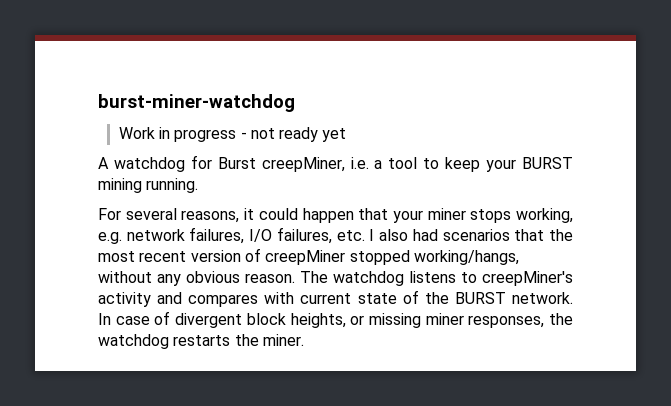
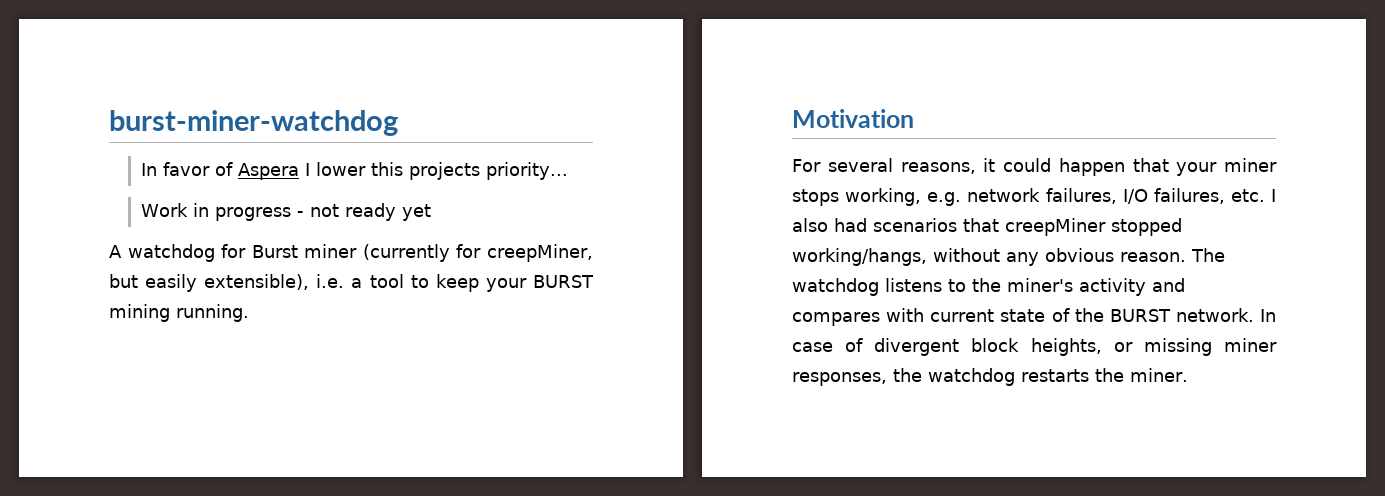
+ In favor of Aspera I lower this projects priority...
- A watchdog for Burst creepMiner, i.e. a tool to keep your BURST mining running.
+ A watchdog for Burst miner (currently for creepMiner, but easily extensible), i.e. a tool to keep your BURST mining running.
+ Motivation
- For several reasons, it could happen that your miner stops working, e.g. network failures, I/O failures, etc. I also had scenarios that the most recent version of creepMiner stopped working/hangs, without any obvious reason.
+ For several reasons, it could happen that your miner stops working, e.g. network failures, I/O failures, etc. I also had scenarios that creepMiner stopped working/hangs, without any obvious reason.
- The watchdog listens to creepMiner's activity and compares with current state of the BURST network.
+ The watchdog listens to the miner's activity and compares with current state of the BURST network.

